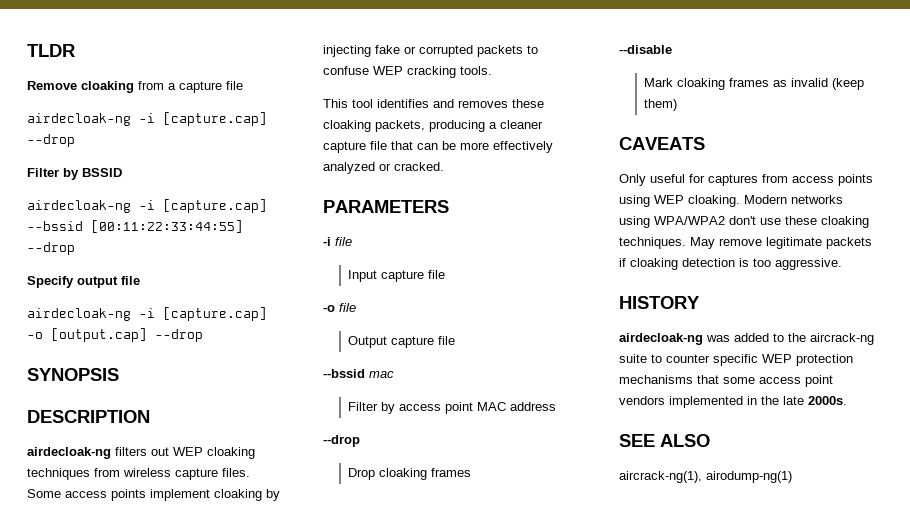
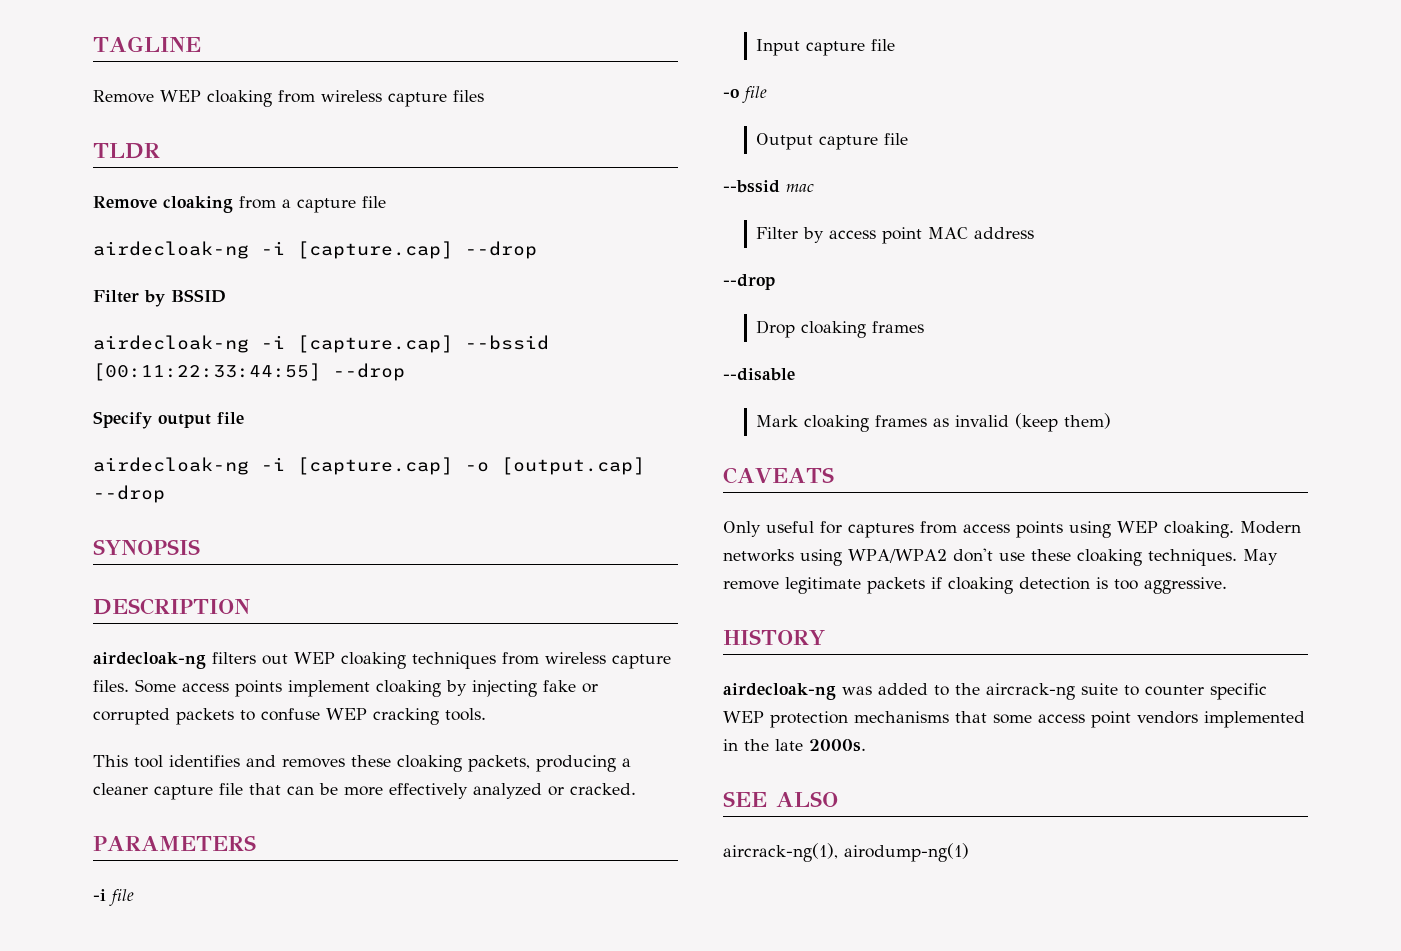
+ TAGLINE
+ Remove WEP cloaking from wireless capture files

